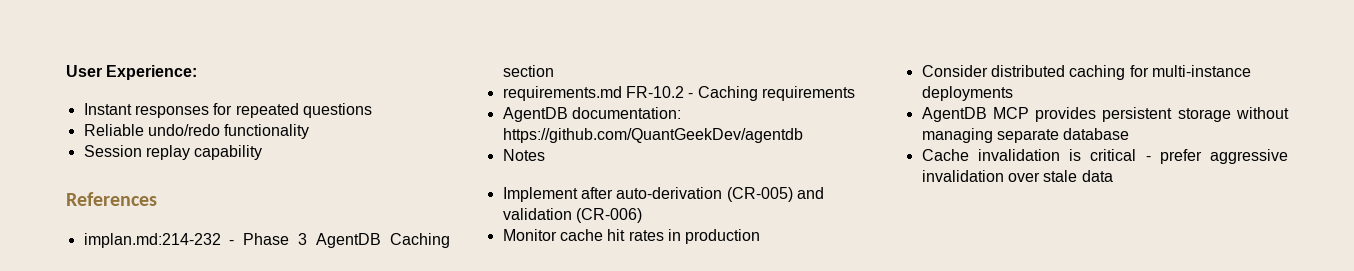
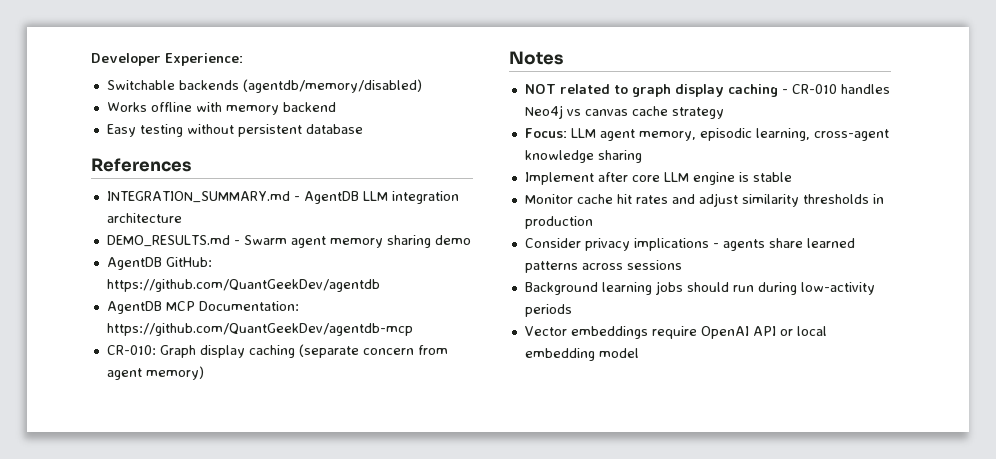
- User Experience:
+ Developer Experience:
- Instant responses for repeated questions
- Reliable undo/redo functionality
- Session replay capability
+ Switchable backends (agentdb/memory/disabled)
+ Works offline with memory backend
+ Easy testing without persistent database
  References
- implan.md:214-232 - Phase 3 AgentDB Caching section
- requirements.md FR-10.2 - Caching requirements
- AgentDB documentation: https://github.com/QuantGeekDev/agentdb
+ INTEGRATION_SUMMARY.md - AgentDB LLM integration architecture
+ DEMO_RESULTS.md - Swarm agent memory sharing demo
+ AgentDB GitHub: https://github.com/QuantGeekDev/agentdb
+ AgentDB MCP Documentation: https://github.com/QuantGeekDev/agentdb-mcp
+ CR-010: Graph display caching (separate concern from agent memory)
  Notes
- Implement after auto-derivation (CR-005) and validation (CR-006)
+ NOT related to graph display caching - CR-010 handles Neo4j vs canvas cache strategy
+ Focus: LLM agent memory, episodic learning, cross-agent knowledge sharing
+ Implement after core LLM engine is stable
- Monitor cache hit rates in production
+ Monitor cache hit rates and adjust similarity thresholds in production
- Consider distributed caching for multi-instance deployments
- AgentDB MCP provides persistent storage without managing separate database
- Cache invalidation is critical - prefer aggressive invalidation over stale data
+ Consider privacy implications - agents share learned patterns across sessions
+ Background learning jobs should run during low-activity periods
+ Vector embeddings require OpenAI API or local embedding model

